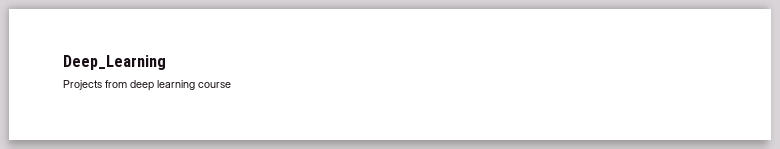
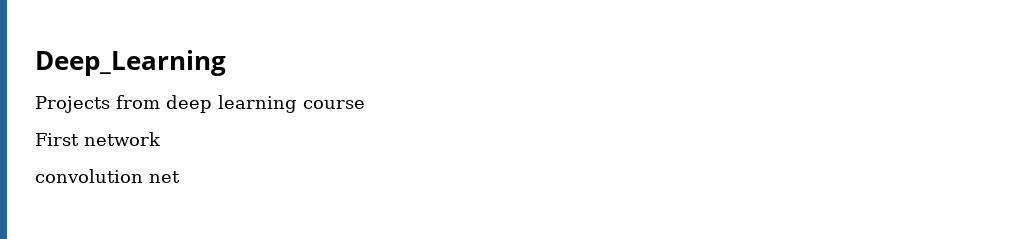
+ First network
+ convolution net

